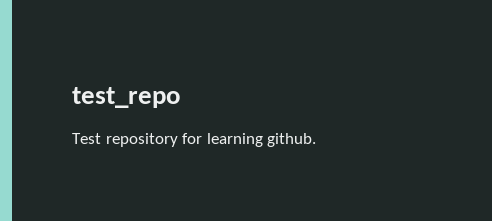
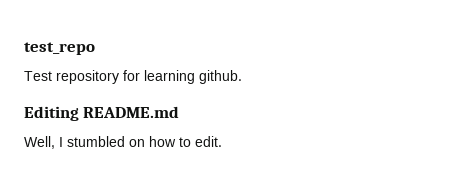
+ Editing README.md
+ Well, I stumbled on how to edit.

